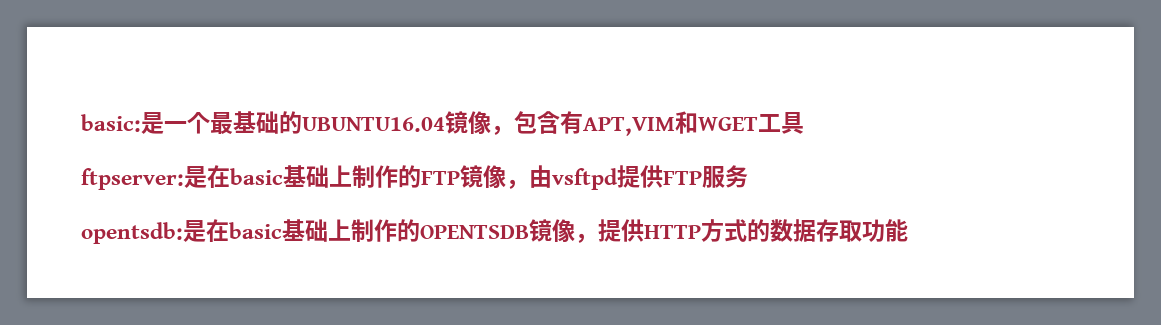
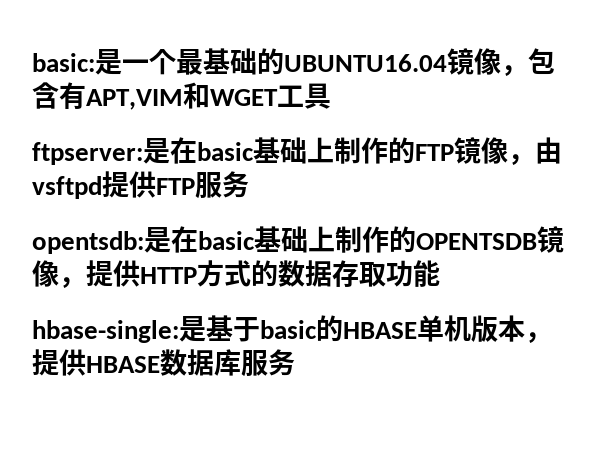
+ hbase-single:是基于basic的HBASE单机版本，提供HBASE数据库服务

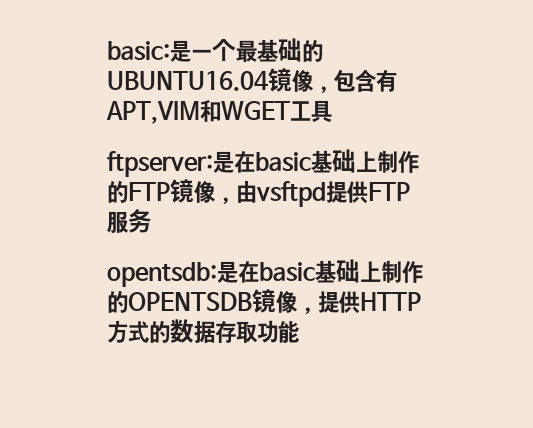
- hbase-single:是基于basic的HBASE单机版本，提供HBASE数据库服务

